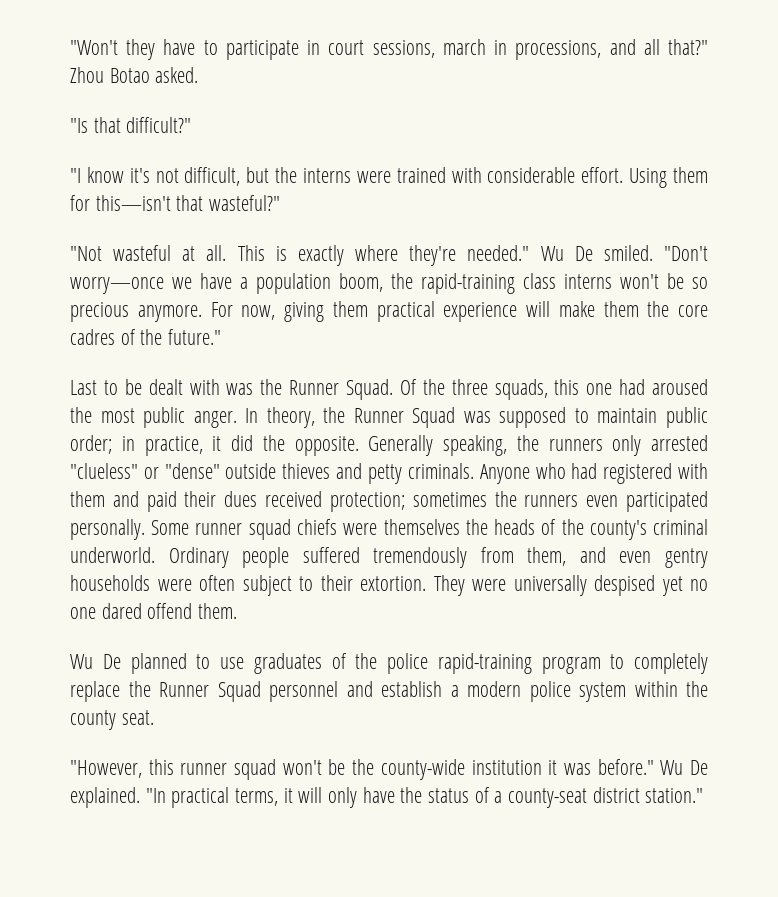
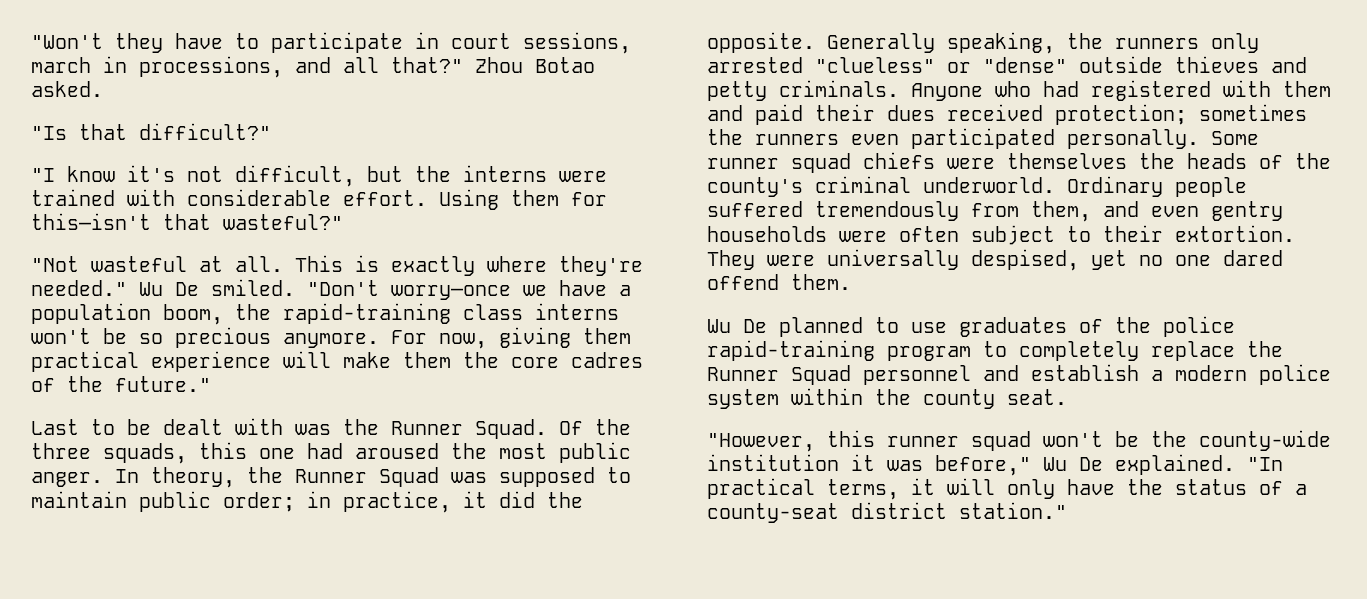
- They were universally despised yet no one dared offend them.
+ They were universally despised, yet no one dared offend them.
- "However, this runner squad won't be the county-wide institution it was before." Wu De explained.
+ "However, this runner squad won't be the county-wide institution it was before," Wu De explained.

